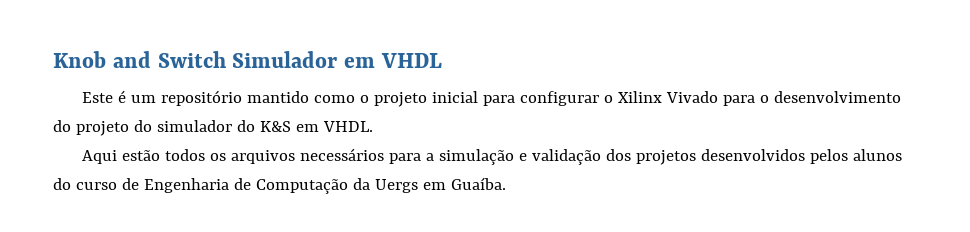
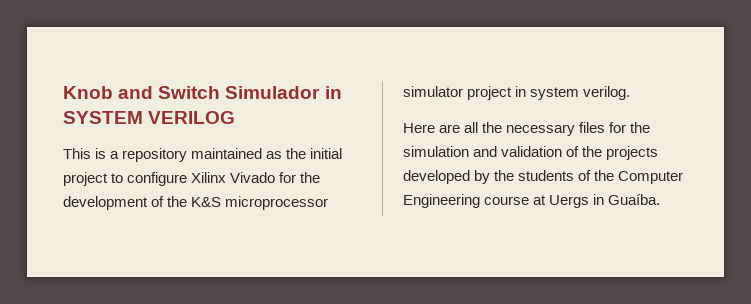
- Knob and Switch Simulador em VHDL
- Este é um repositório mantido como o projeto inicial para configurar o Xilinx Vivado para o desenvolvimento do projeto do simulador do K&S em VHDL.
- Aqui estão todos os arquivos necessários para a simulação e validação dos projetos desenvolvidos pelos alunos do curso de Engenharia de Computação da Uergs em Guaíba.
+ Knob and Switch Simulador in SYSTEM VERILOG
+ This is a repository maintained as the initial project to configure Xilinx Vivado for the development of the K&S microprocessor simulator project in system verilog.
+ Here are all the necessary files for the simulation and validation of the projects developed by the students of the Computer Engineering course at Uergs in Guaíba.

